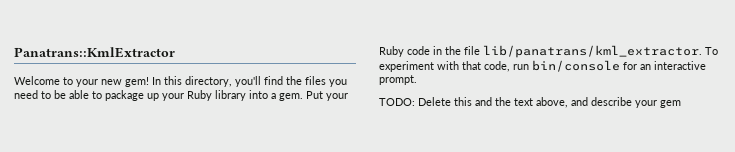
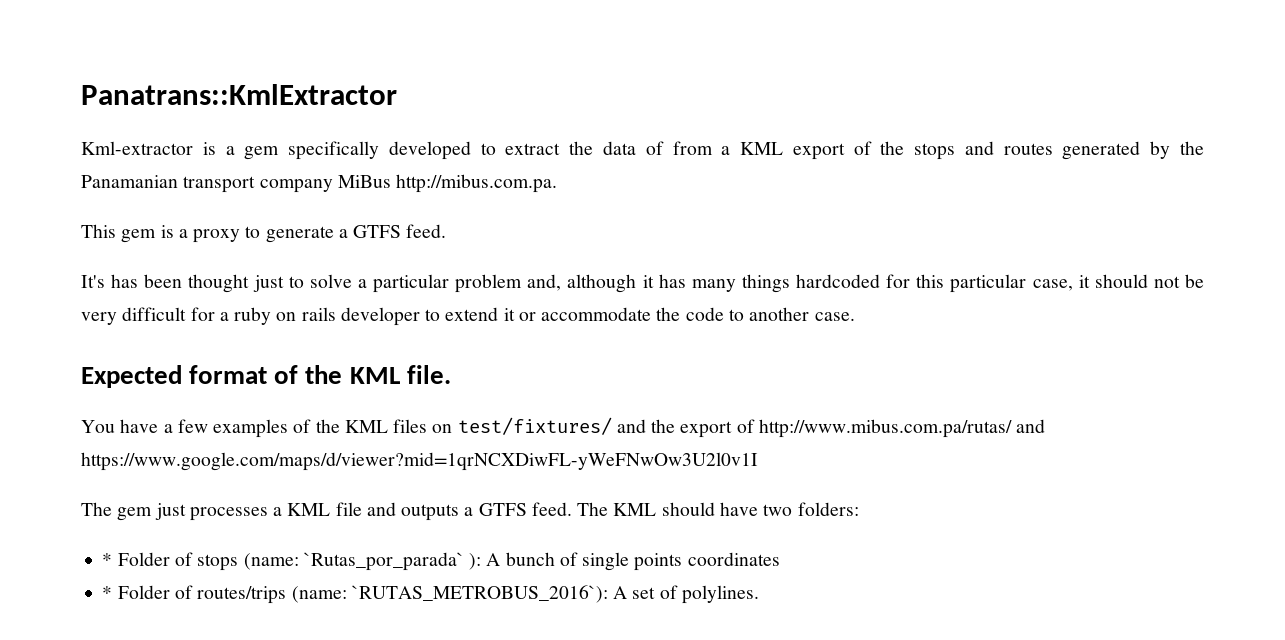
- Welcome to your new gem! In this directory, you'll find the files you need to be able to package up your Ruby library into a gem. Put your Ruby code in the file lib/panatrans/kml_extractor. To experiment with that code, run bin/console for an interactive prompt.
- TODO: Delete this and the text above, and describe your gem
+ Kml-extractor is a gem specifically developed to extract the data of from a KML export of the stops and routes generated by the Panamanian transport company MiBus http://mibus.com.pa.
+ This gem is a proxy to generate a GTFS feed.
+ It's has been thought just to solve a particular problem and, although it has many things hardcoded for this particular case, it should not be very difficult for a ruby on rails developer to extend it or accommodate the code to another case.
+ Expected format of the KML file.
+ You have a few examples of the KML files on test/fixtures/ and the export of http://www.mibus.com.pa/rutas/ and https://www.google.com/maps/d/viewer?mid=1qrNCXDiwFL-yWeFNwOw3U2l0v1I
+ The gem just processes a KML file and outputs a GTFS feed. The KML should have two folders:
+ * Folder of stops (name: `Rutas_por_parada` ): A bunch of single points coordinates
+ * Folder of routes/trips (name: `RUTAS_METROBUS_2016`): A set of polylines.

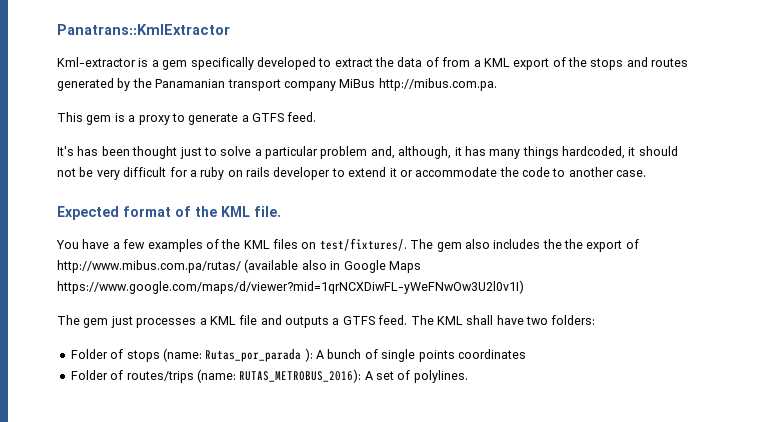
- It's has been thought just to solve a particular problem and, although it has many things hardcoded for this particular case, it should not be very difficult for a ruby on rails developer to extend it or accommodate the code to another case.
+ It's has been thought just to solve a particular problem and, although, it has many things hardcoded, it should not be very difficult for a ruby on rails developer to extend it or accommodate the code to another case.
- You have a few examples of the KML files on test/fixtures/ and the export of http://www.mibus.com.pa/rutas/ and https://www.google.com/maps/d/viewer?mid=1qrNCXDiwFL-yWeFNwOw3U2l0v1I
+ You have a few examples of the KML files on test/fixtures/. The gem also includes the the export of http://www.mibus.com.pa/rutas/ (available also in Google Maps https://www.google.com/maps/d/viewer?mid=1qrNCXDiwFL-yWeFNwOw3U2l0v1I)
- The KML should have two folders:
+ The KML shall have two folders:
- * Folder of stops (name: `Rutas_por_parada` ): A bunch of single points coordinates
+ Folder of stops (name: Rutas_por_parada ): A bunch of single points coordinates
- * Folder of routes/trips (name: `RUTAS_METROBUS_2016`): A set of polylines.
+ Folder of routes/trips (name: RUTAS_METROBUS_2016): A set of polylines.

